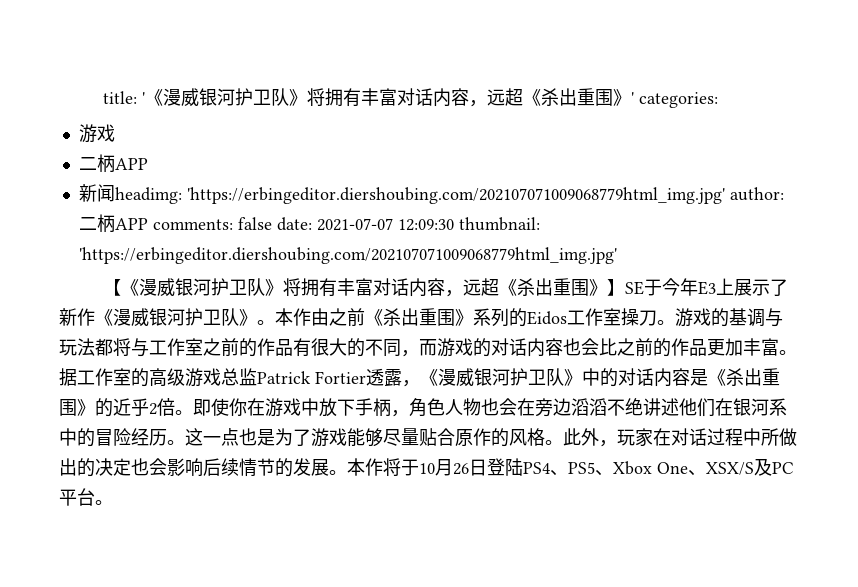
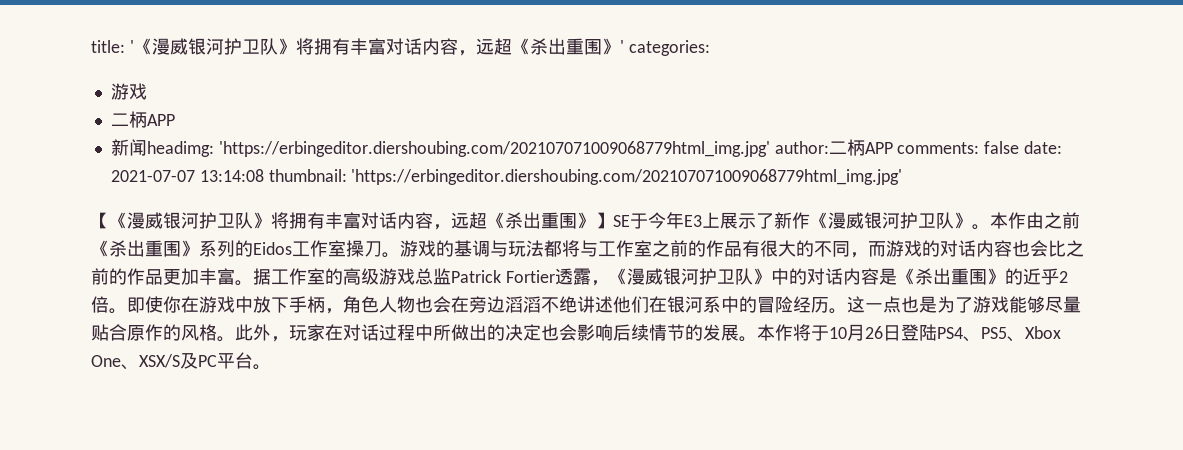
- 新闻headimg: 'https://erbingeditor.diershoubing.com/202107071009068779html_img.jpg' author:二柄APP comments: false date: 2021-07-07 12:09:30 thumbnail: 'https://erbingeditor.diershoubing.com/202107071009068779html_img.jpg'
+ 新闻headimg: 'https://erbingeditor.diershoubing.com/202107071009068779html_img.jpg' author:二柄APP comments: false date: 2021-07-07 13:14:08 thumbnail: 'https://erbingeditor.diershoubing.com/202107071009068779html_img.jpg'

